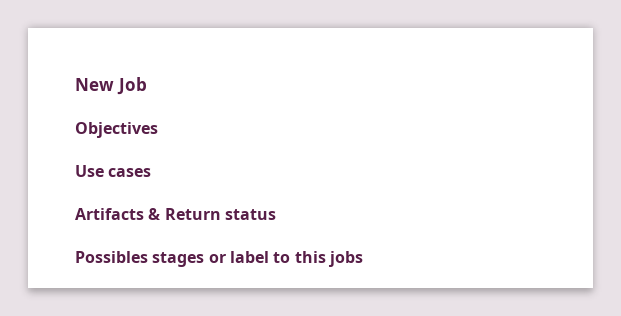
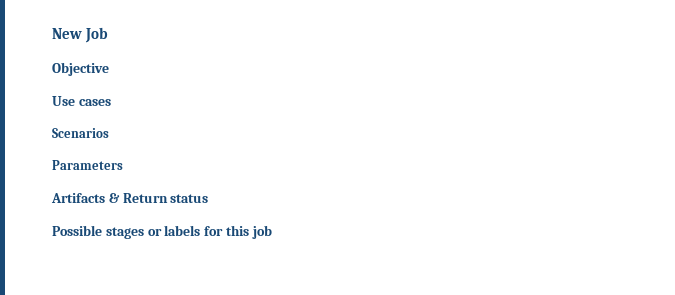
- Objectives
+ Objective
+ Scenarios
+ Parameters
- Possibles stages or label to this jobs
+ Possible stages or labels for this job

